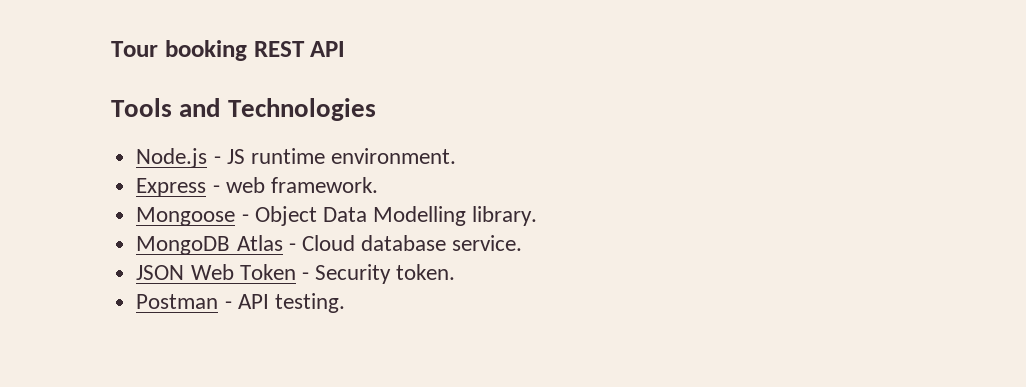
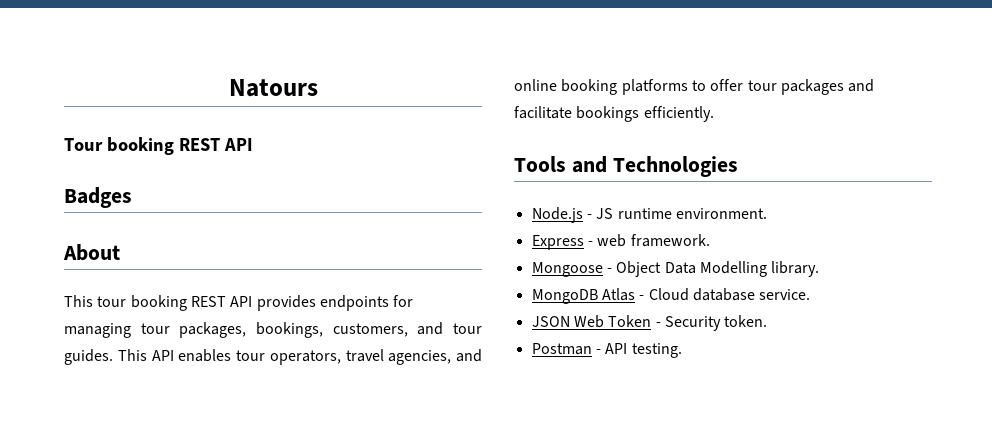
+ Natours
+ Badges
+ About
+ This tour booking REST API provides endpoints for managing tour packages, bookings, customers, and tour guides. This API enables tour operators, travel agencies, and online booking platforms to offer tour packages and facilitate bookings efficiently.

